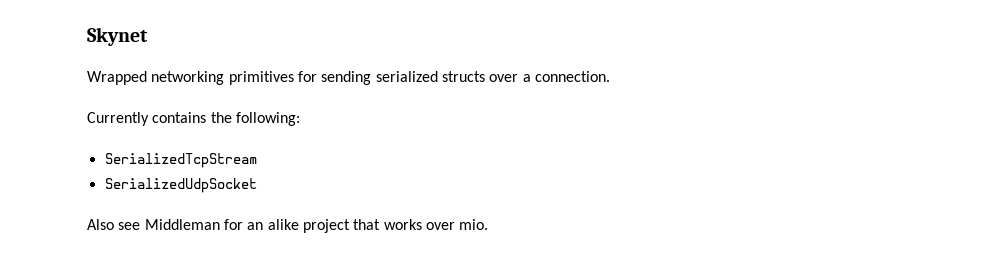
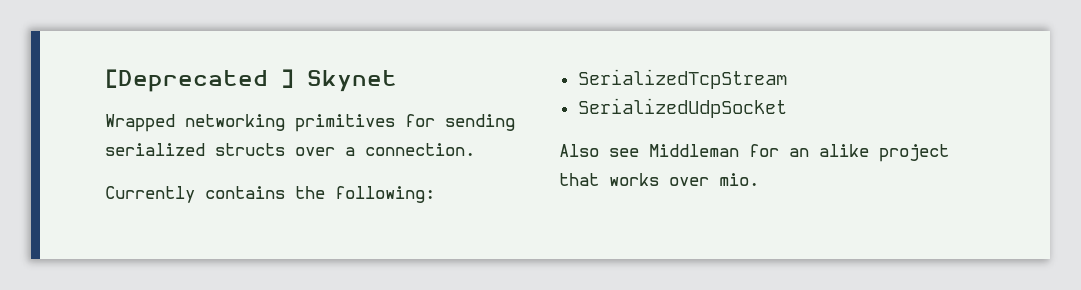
- Skynet
+ [Deprecated ] Skynet

